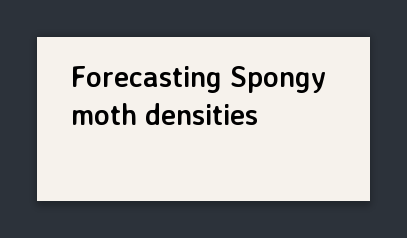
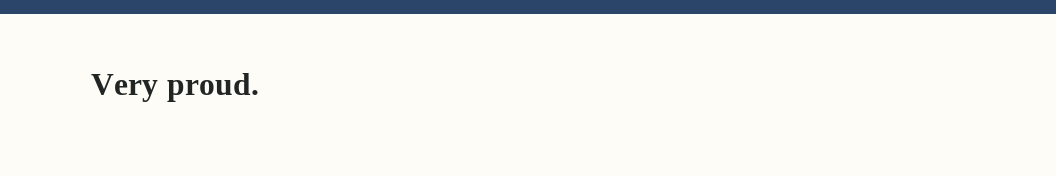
- Forecasting Spongy moth densities
+ Very proud.

